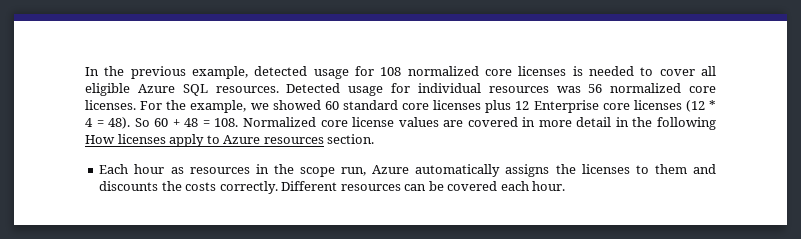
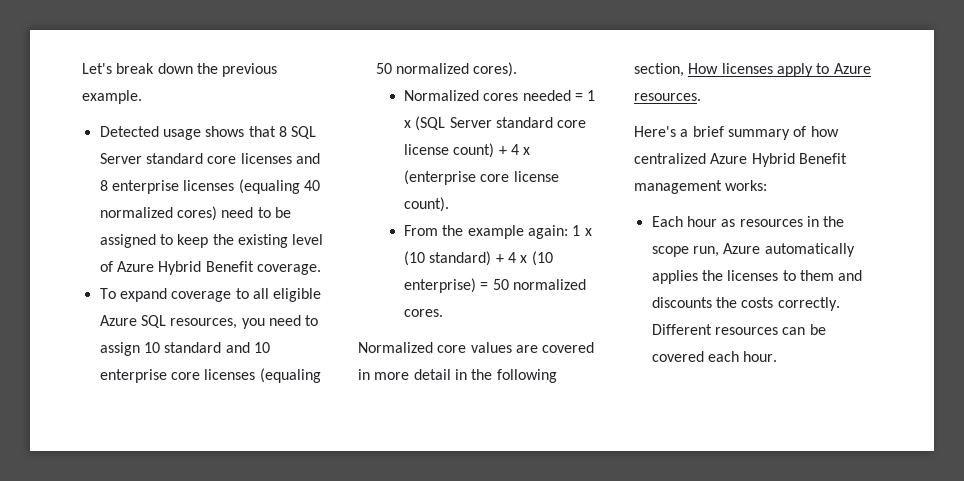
- In the previous example, detected usage for 108 normalized core licenses is needed to cover all eligible Azure SQL resources. Detected usage for individual resources was 56 normalized core licenses. For the example, we showed 60 standard core licenses plus 12 Enterprise core licenses (12 * 4 = 48). So 60 + 48 = 108. Normalized core license values are covered in more detail in the following How licenses apply to Azure resources section.
+ Let's break down the previous example.
+ Detected usage shows that 8 SQL Server standard core licenses and 8 enterprise licenses (equaling 40 normalized cores) need to be assigned to keep the existing level of Azure Hybrid Benefit coverage.
+ To expand coverage to all eligible Azure SQL resources, you need to assign 10 standard and 10 enterprise core licenses (equaling 50 normalized cores).
+ Normalized cores needed = 1 x (SQL Server standard core license count) + 4 x (enterprise core license count).
+ From the example again: 1 x (10 standard) + 4 x (10 enterprise) = 50 normalized cores.
+ Normalized core values are covered in more detail in the following section, How licenses apply to Azure resources.
+ Here's a brief summary of how centralized Azure Hybrid Benefit management works:
- Each hour as resources in the scope run, Azure automatically assigns the licenses to them and discounts the costs correctly.
+ Each hour as resources in the scope run, Azure automatically applies the licenses to them and discounts the costs correctly.

